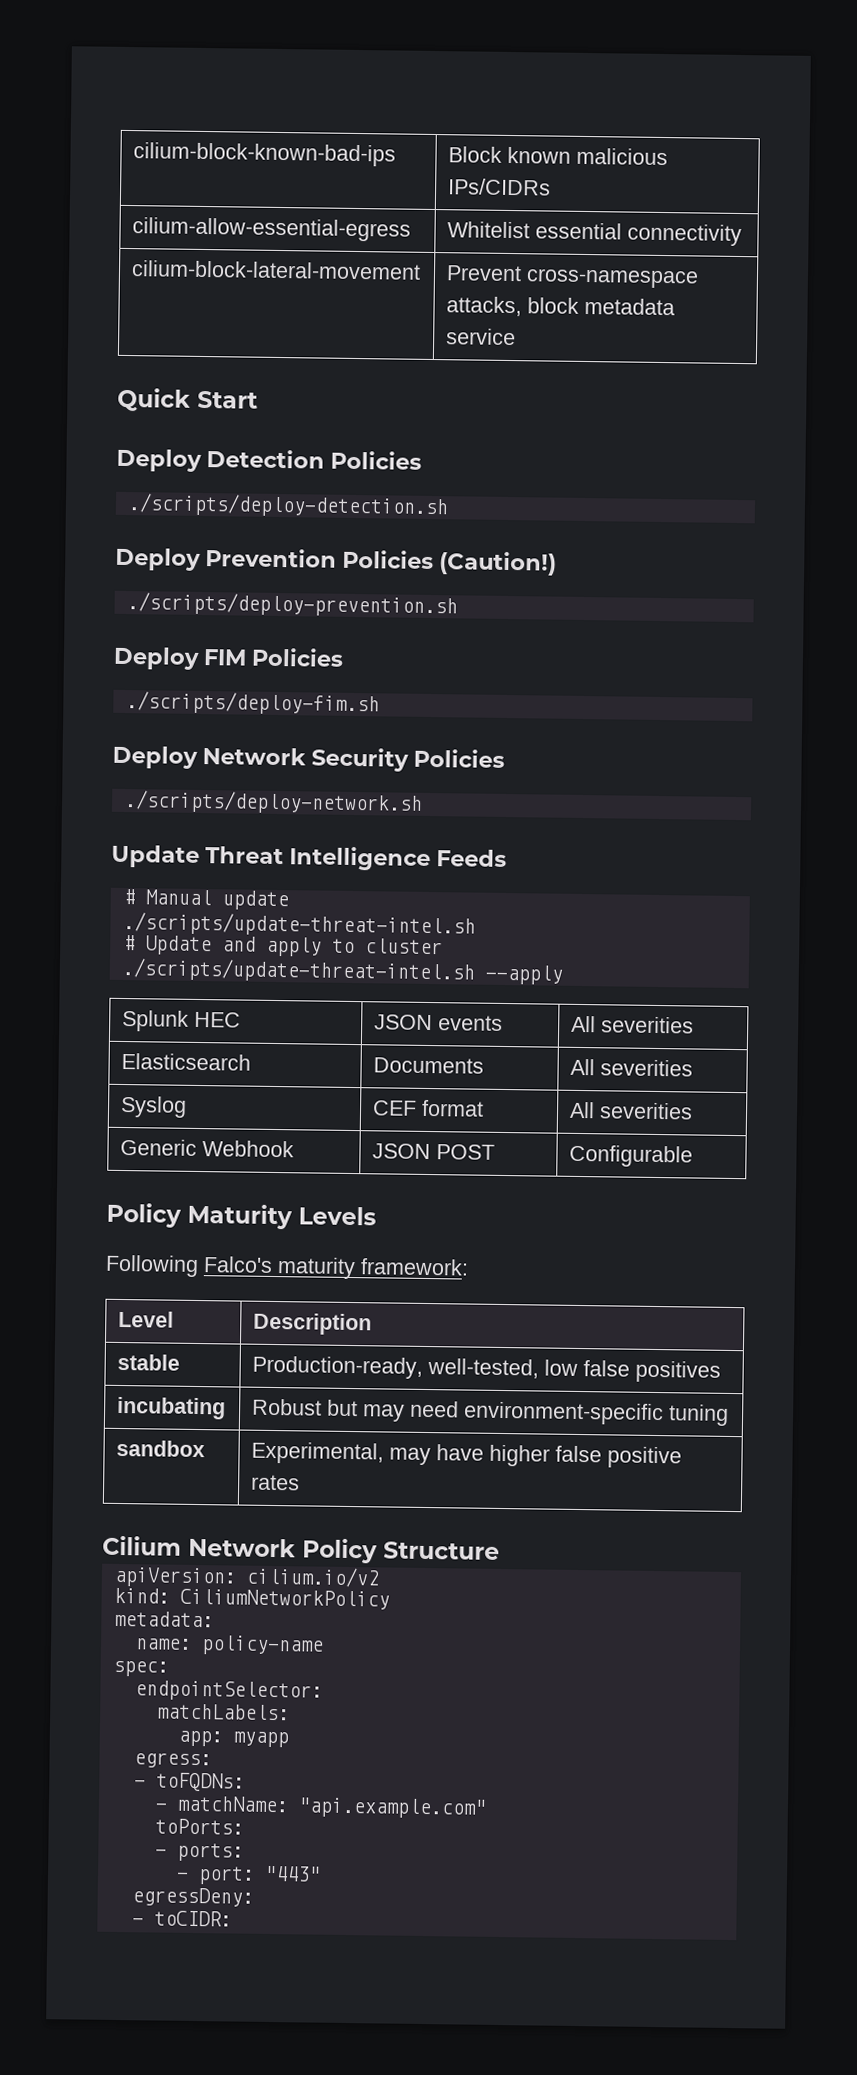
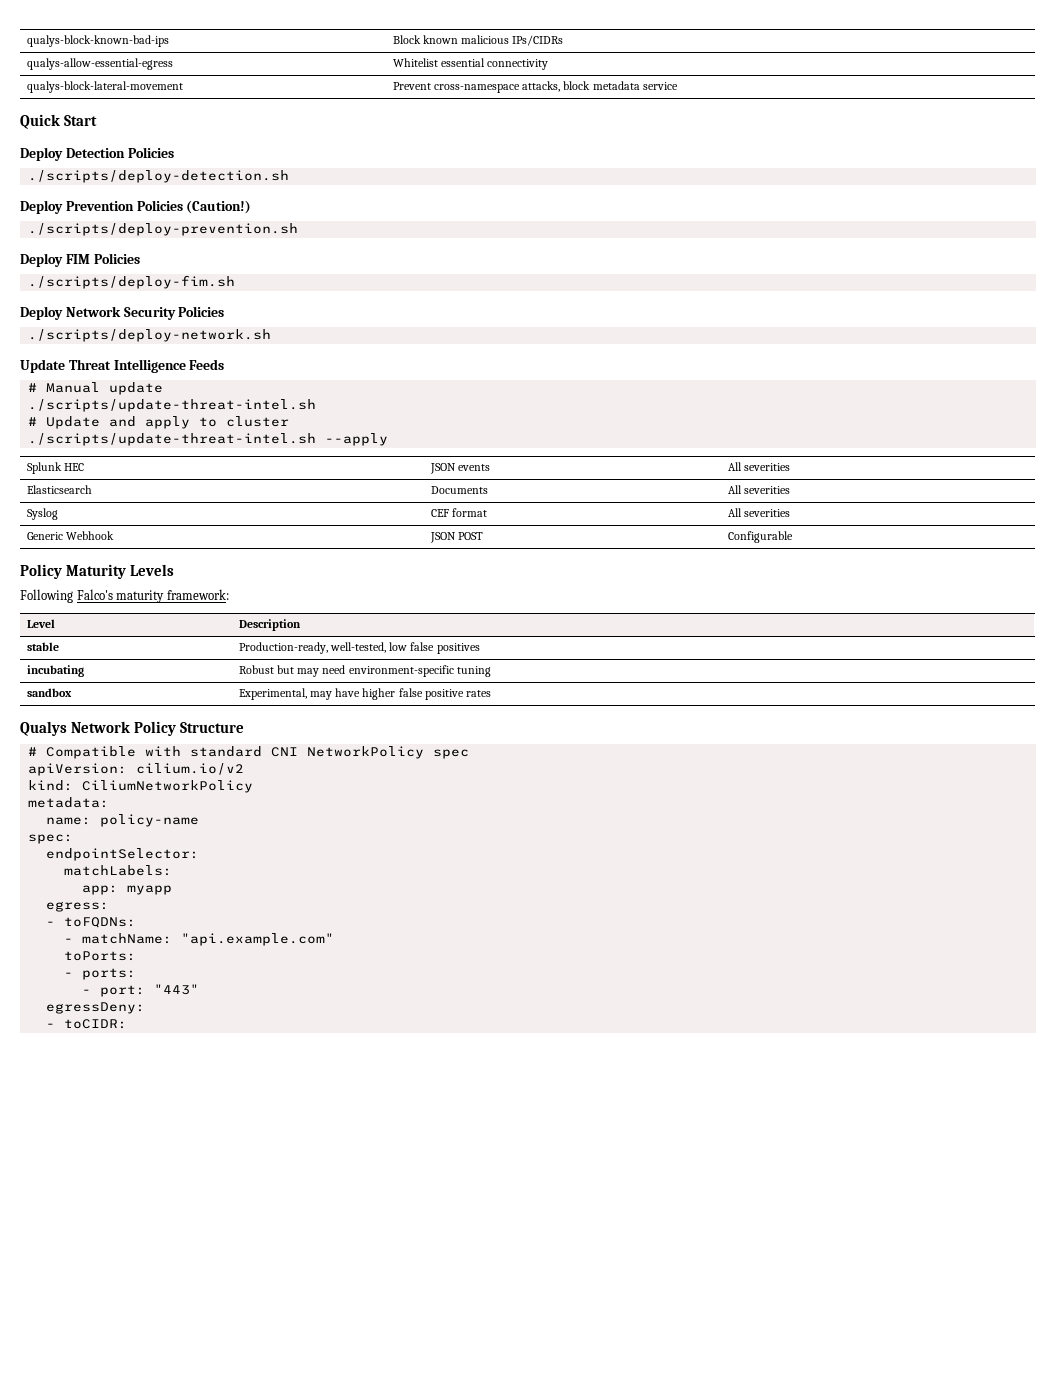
- cilium-block-known-bad-ips | Block known malicious IPs/CIDRs
+ qualys-block-known-bad-ips | Block known malicious IPs/CIDRs
- cilium-allow-essential-egress | Whitelist essential connectivity
+ qualys-allow-essential-egress | Whitelist essential connectivity
- cilium-block-lateral-movement | Prevent cross-namespace attacks, block metadata service
+ qualys-block-lateral-movement | Prevent cross-namespace attacks, block metadata service
- Cilium Network Policy Structure
+ Qualys Network Policy Structure
+ # Compatible with standard CNI NetworkPolicy spec

